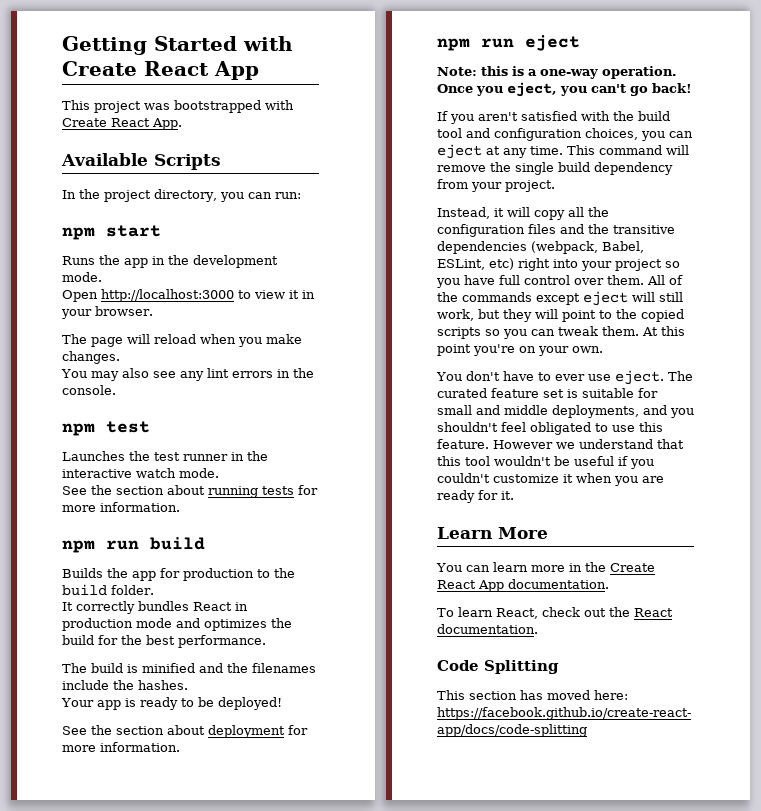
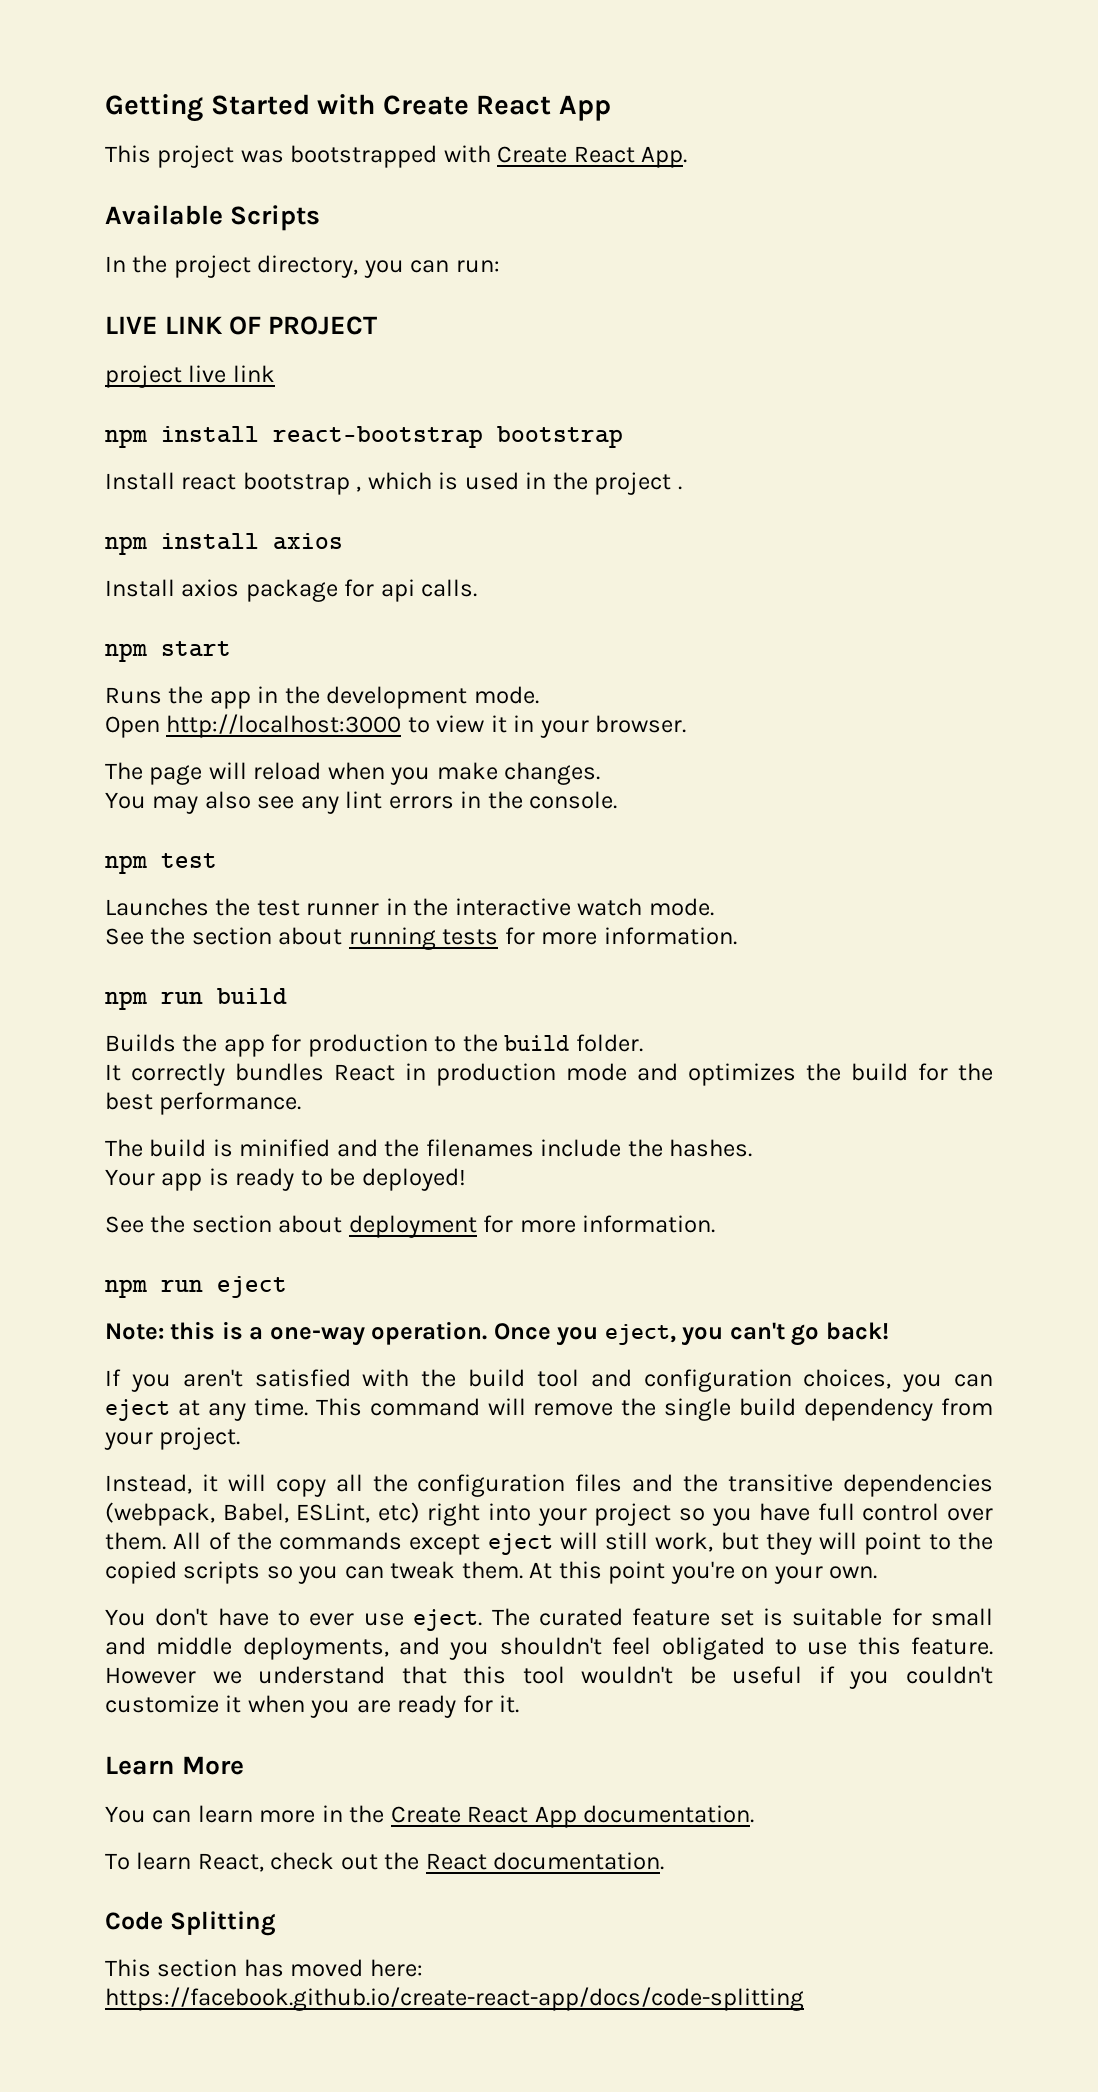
+ LIVE LINK OF PROJECT
+ project live link
+ npm install react-bootstrap bootstrap
+ Install react bootstrap , which is used in the project .
+ npm install axios
+ Install axios package for api calls.

